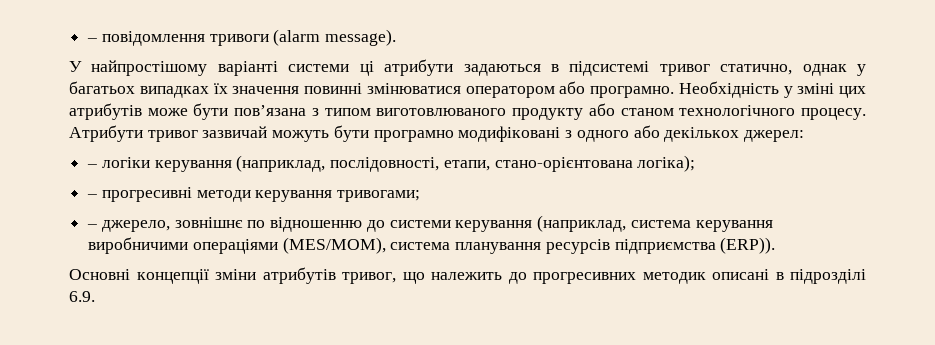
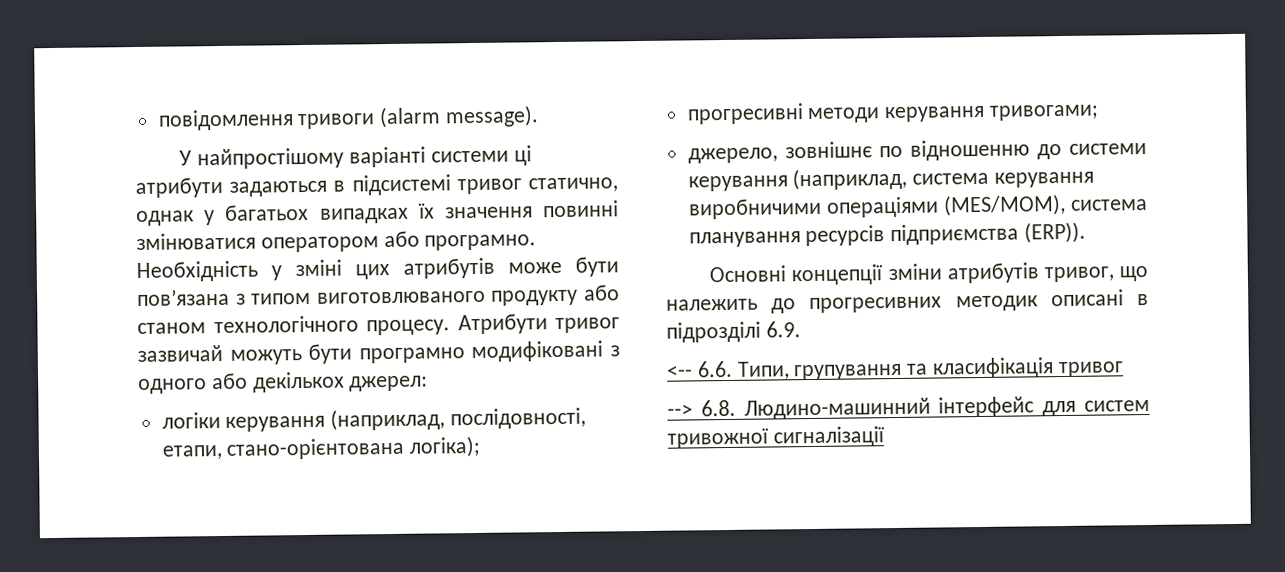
- ‒ повідомлення тривоги (alarm message).
+ повідомлення тривоги (alarm message).
- ‒ логіки керування (наприклад, послідовності, етапи, стано-орієнтована логіка);
+ логіки керування (наприклад, послідовності, етапи, стано-орієнтована логіка);
- ‒ прогресивні методи керування тривогами;
+ прогресивні методи керування тривогами;
- ‒ джерело, зовнішнє по відношенню до системи керування (наприклад, система керування виробничими операціями (MES/MOM), система планування ресурсів підприємства (ERP)).
+ джерело, зовнішнє по відношенню до системи керування (наприклад, система керування виробничими операціями (MES/MOM), система планування ресурсів підприємства (ERP)).
+ <-- 6.6. Типи, групування та класифікація тривог
+ --> 6.8. Людино-машинний інтерфейс для систем тривожної сигналізації

